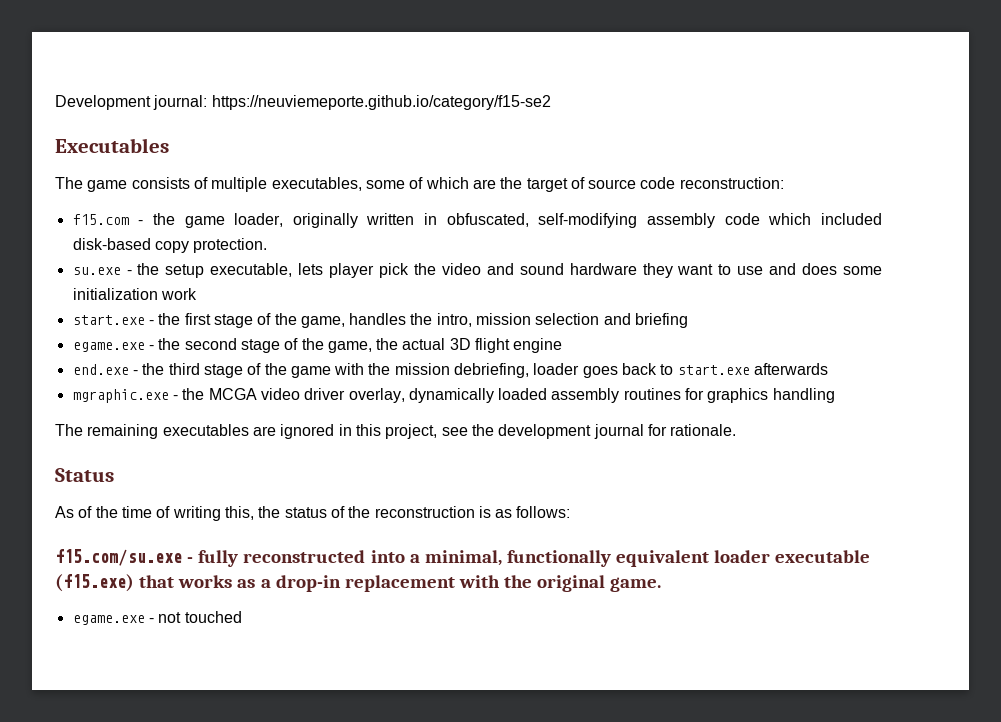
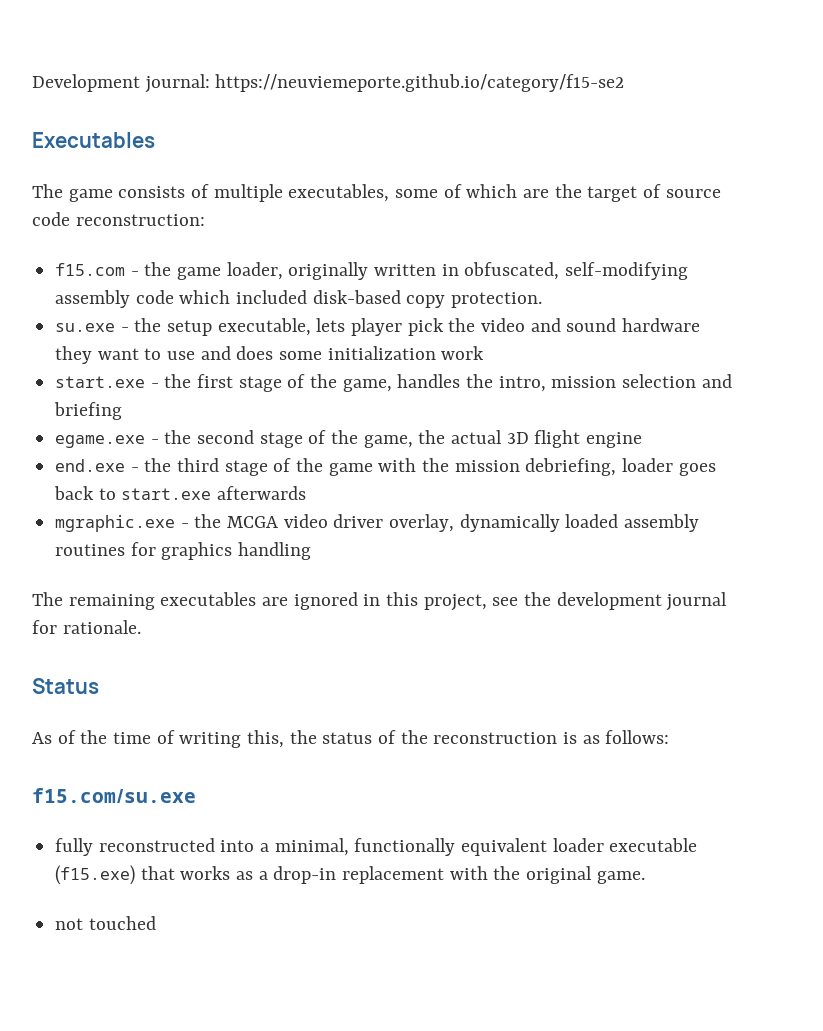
- f15.com/su.exe - fully reconstructed into a minimal, functionally equivalent loader executable (f15.exe) that works as a drop-in replacement with the original game.
+ f15.com/su.exe
+ fully reconstructed into a minimal, functionally equivalent loader executable (f15.exe) that works as a drop-in replacement with the original game.
- egame.exe - not touched
+ not touched

